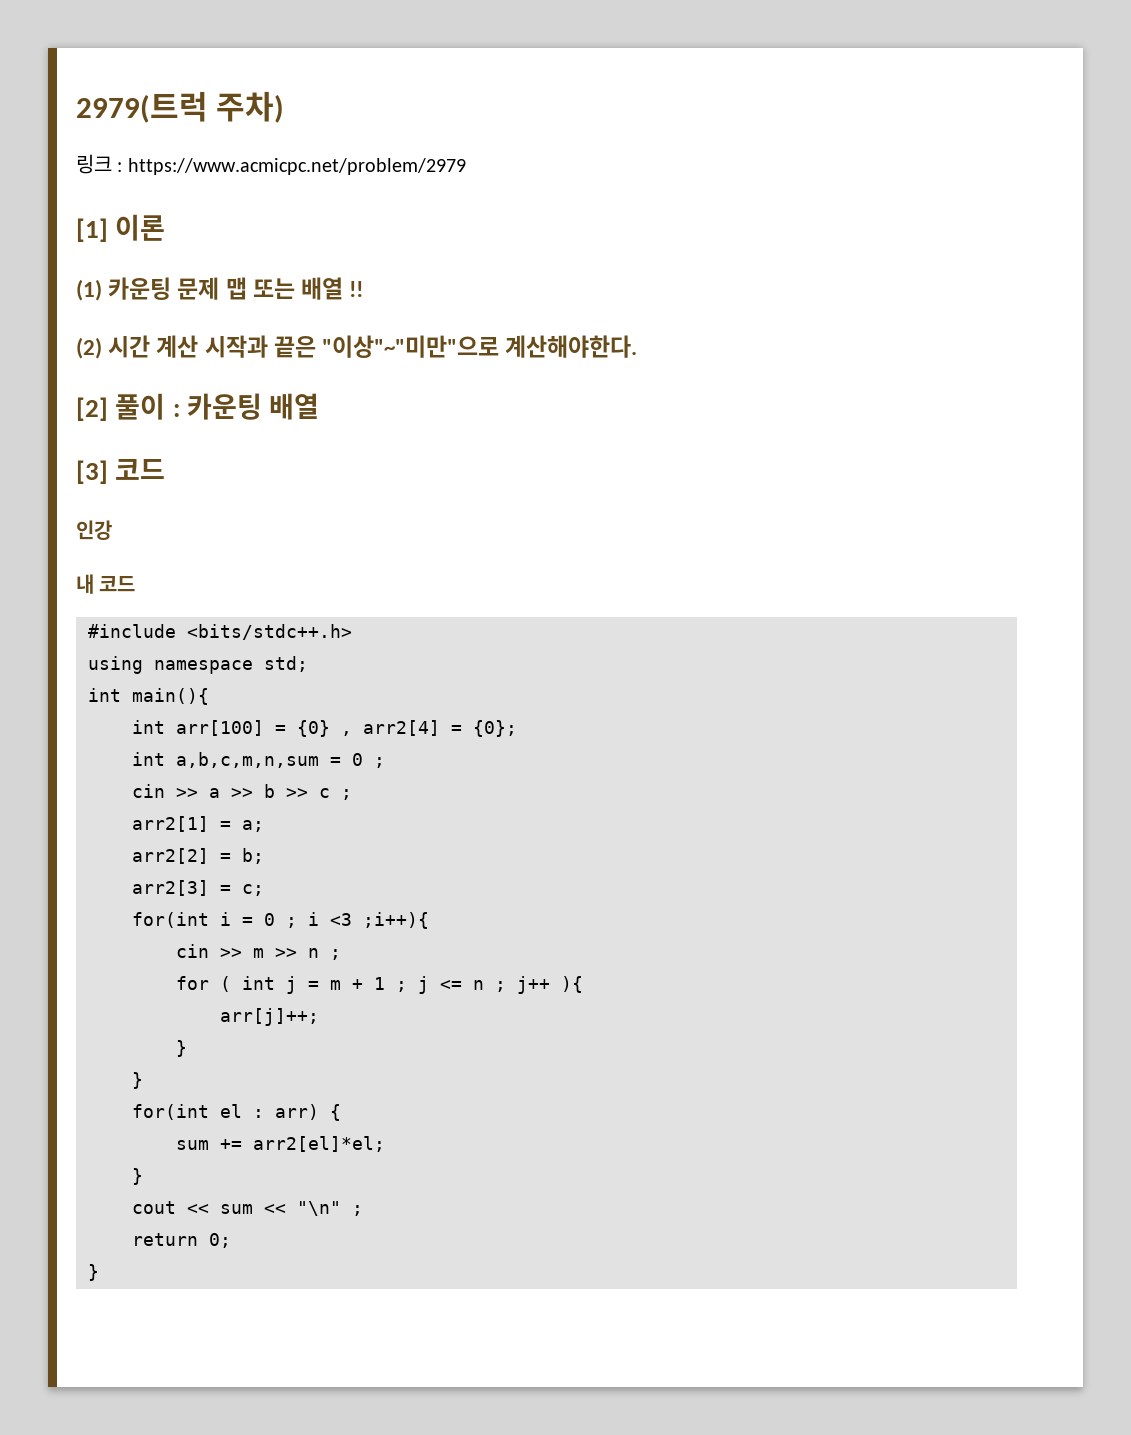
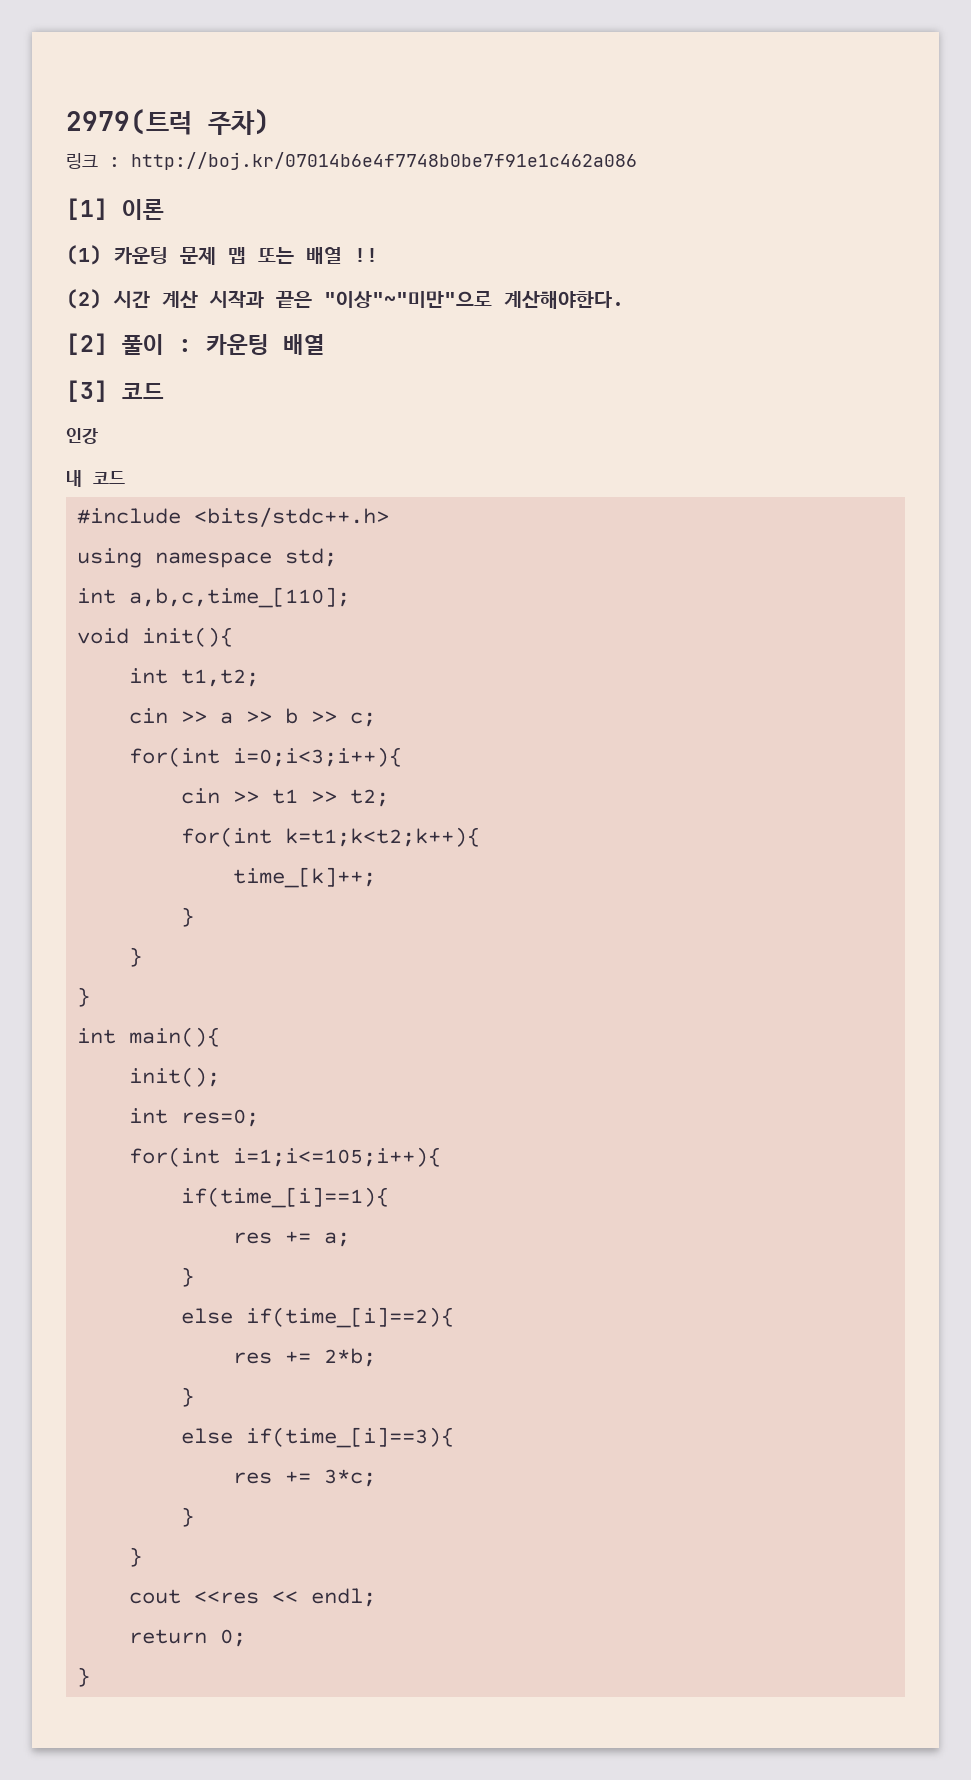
- 링크 : https://www.acmicpc.net/problem/2979
+ 링크 : http://boj.kr/07014b6e4f7748b0be7f91e1c462a086
- int main(){
- int arr[100] = {0} , arr2[4] = {0};
- int a,b,c,m,n,sum = 0 ;
+ int a,b,c,time_[110];
+ void init(){
+ int t1,t2;
- cin >> a >> b >> c ;
- arr2[1] = a;
- arr2[2] = b;
- arr2[3] = c;
- for(int i = 0 ; i <3 ;i++){
- cin >> m >> n ;
- for ( int j = m + 1 ; j <= n ; j++ ){
- arr[j]++;
+ cin >> a >> b >> c;
+ for(int i=0;i<3;i++){
+ cin >> t1 >> t2;
+ for(int k=t1;k<t2;k++){
+ time_[k]++;
  }
  }
- for(int el : arr) {
- sum += arr2[el]*el;
  }
- cout << sum << "\n" ;
+ int main(){
+ init();
+ int res=0;
+ for(int i=1;i<=105;i++){
+ if(time_[i]==1){
+ res += a;
+ }
+ else if(time_[i]==2){
+ res += 2*b;
+ }
+ else if(time_[i]==3){
+ res += 3*c;
+ }
+ }
+ cout <<res << endl;

